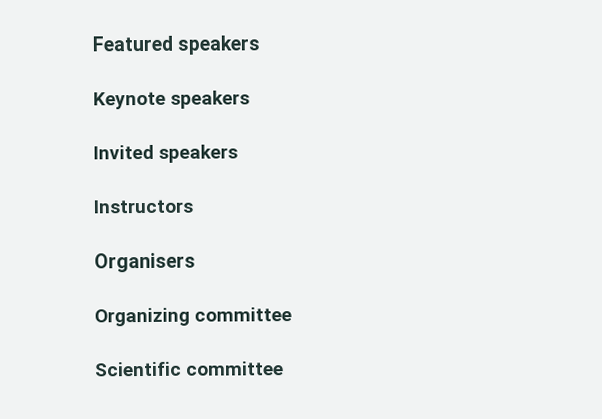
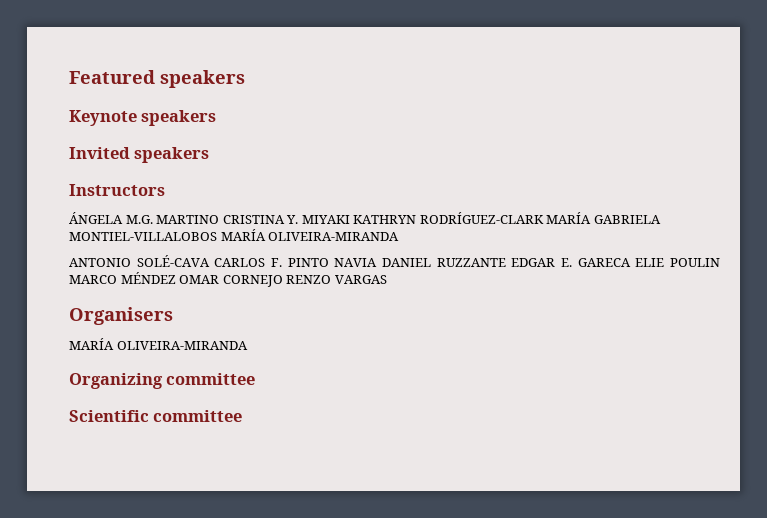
+ ÁNGELA M.G. MARTINO CRISTINA Y. MIYAKI KATHRYN RODRÍGUEZ-CLARK MARÍA GABRIELA MONTIEL-VILLALOBOS MARÍA OLIVEIRA-MIRANDA
+ ANTONIO SOLÉ-CAVA CARLOS F. PINTO NAVIA DANIEL RUZZANTE EDGAR E. GARECA ELIE POULIN MARCO MÉNDEZ OMAR CORNEJO RENZO VARGAS
  Organisers
+ MARÍA OLIVEIRA-MIRANDA

